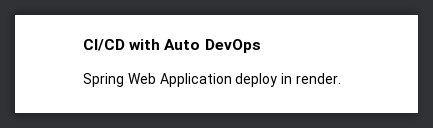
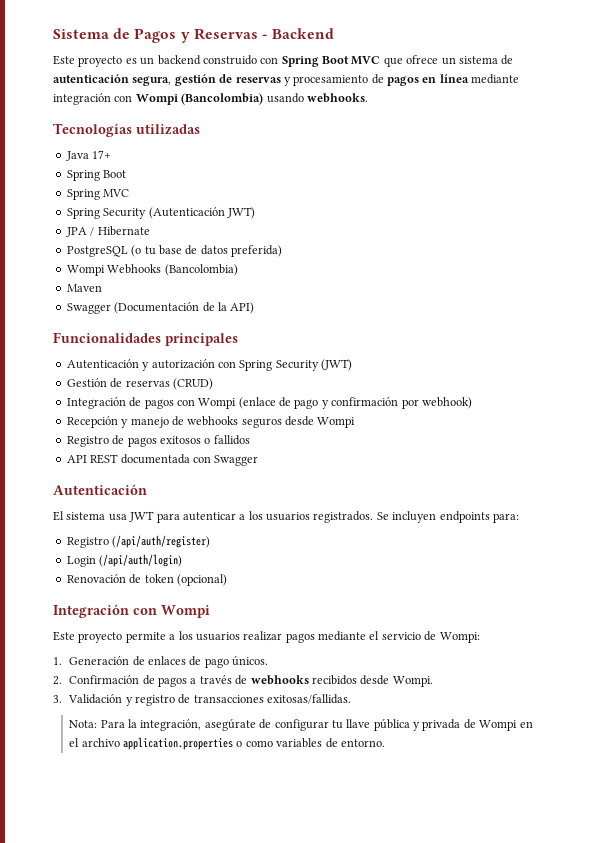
- CI/CD with Auto DevOps
- Spring Web Application deploy in render.
+ Sistema de Pagos y Reservas - Backend
+ Este proyecto es un backend construido con Spring Boot MVC que ofrece un sistema de autenticación segura, gestión de reservas y procesamiento de pagos en línea mediante integración con Wompi (Bancolombia) usando webhooks.
+ Tecnologías utilizadas
+ Java 17+
+ Spring Boot
+ Spring MVC
+ Spring Security (Autenticación JWT)
+ JPA / Hibernate
+ PostgreSQL (o tu base de datos preferida)
+ Wompi Webhooks (Bancolombia)
+ Maven
+ Swagger (Documentación de la API)
+ Funcionalidades principales
+ Autenticación y autorización con Spring Security (JWT)
+ Gestión de reservas (CRUD)
+ Integración de pagos con Wompi (enlace de pago y confirmación por webhook)
+ Recepción y manejo de webhooks seguros desde Wompi
+ Registro de pagos exitosos o fallidos
+ API REST documentada con Swagger
+ Autenticación
+ El sistema usa JWT para autenticar a los usuarios registrados. Se incluyen endpoints para:
+ Registro (/api/auth/register)
+ Login (/api/auth/login)
+ Renovación de token (opcional)
+ Integración con Wompi
+ Este proyecto permite a los usuarios realizar pagos mediante el servicio de Wompi:
+ 1. Generación de enlaces de pago únicos.
+ 2. Confirmación de pagos a través de webhooks recibidos desde Wompi.
+ 3. Validación y registro de transacciones exitosas/fallidas.
+ Nota: Para la integración, asegúrate de configurar tu llave pública y privada de Wompi en el archivo application.properties o como variables de entorno.

